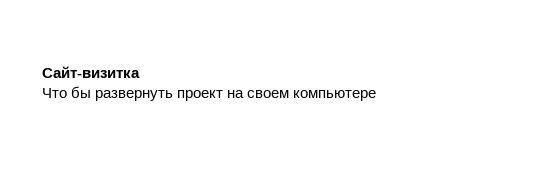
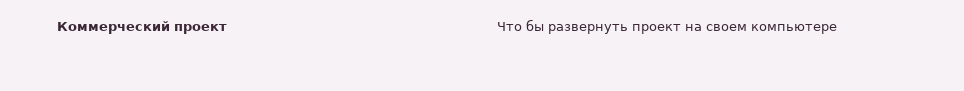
- Сайт-визитка
+ Коммерческий проект

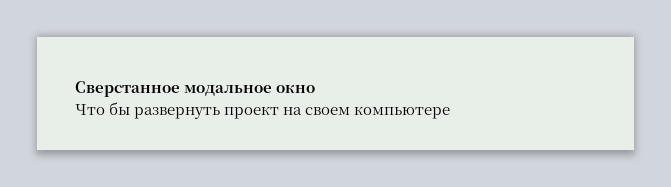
- Коммерческий проект
+ Сверстанное модальное окно

